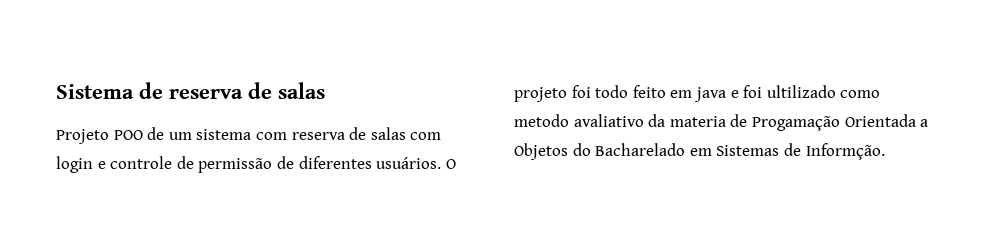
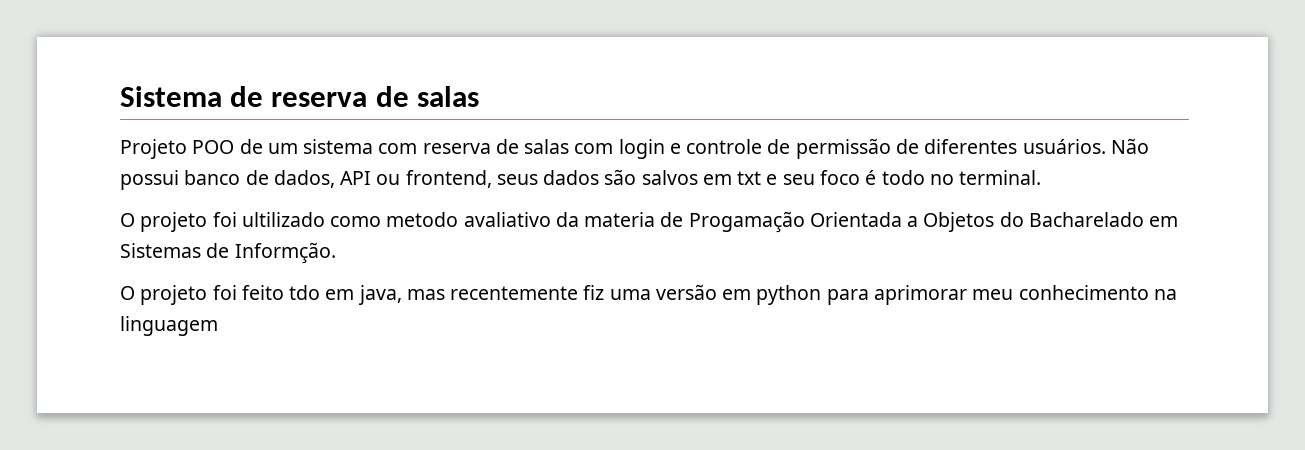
- O projeto foi todo feito em java e foi ultilizado como metodo avaliativo da materia de Progamação Orientada a Objetos do Bacharelado em Sistemas de Informção.
+ Não possui banco de dados, API ou frontend, seus dados são salvos em txt e seu foco é todo no terminal.
+ O projeto foi ultilizado como metodo avaliativo da materia de Progamação Orientada a Objetos do Bacharelado em Sistemas de Informção.
+ O projeto foi feito tdo em java, mas recentemente fiz uma versão em python para aprimorar meu conhecimento na linguagem

